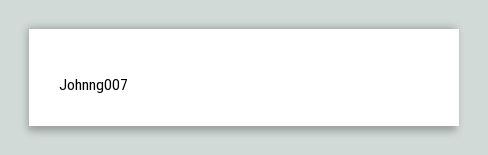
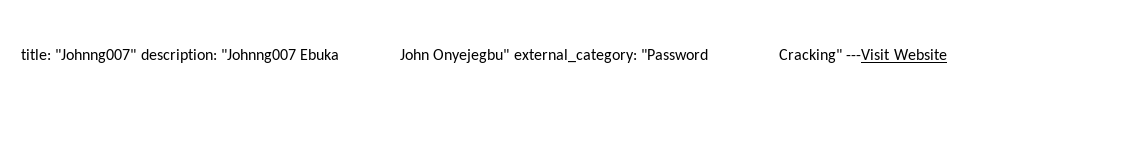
- Johnng007
+ title: "Johnng007" description: "Johnng007 Ebuka John Onyejegbu" external_category: "Password Cracking" ---Visit Website

